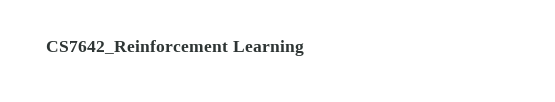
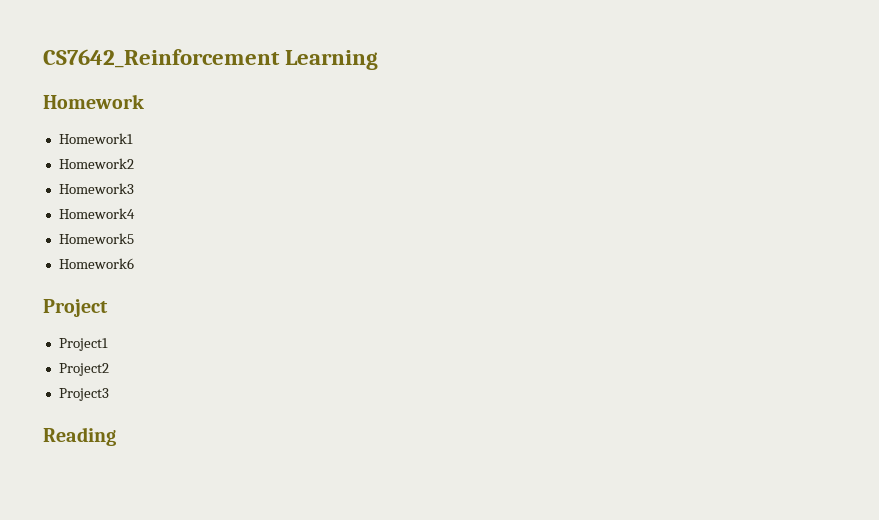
+ Homework
+ Homework1
+ Homework2
+ Homework3
+ Homework4
+ Homework5
+ Homework6
+ Project
+ Project1
+ Project2
+ Project3
+ Reading

